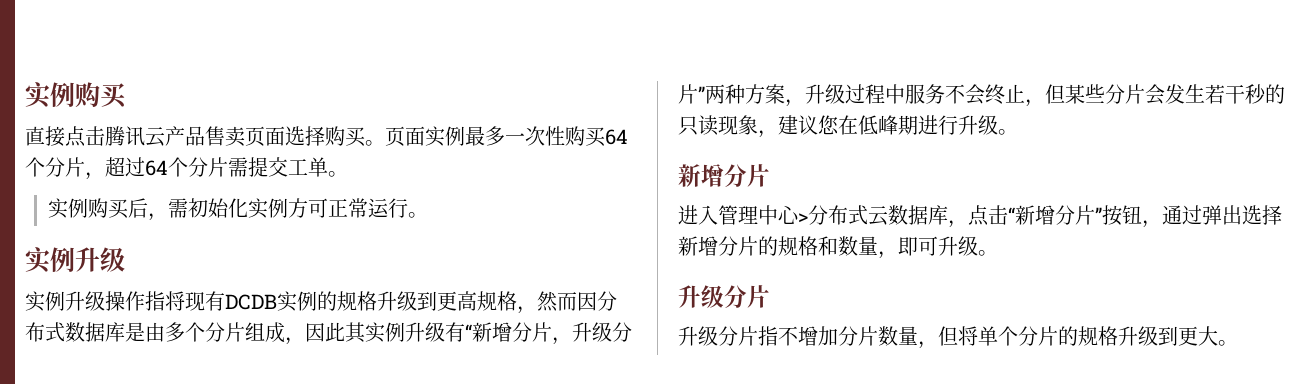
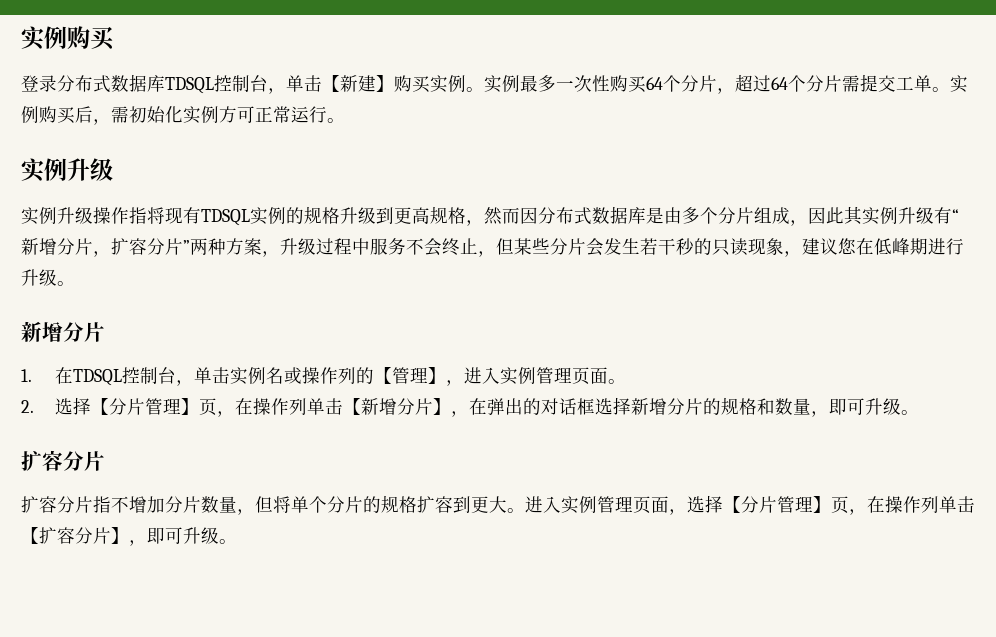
- 直接点击腾讯云产品售卖页面选择购买。页面实例最多一次性购买64个分片，超过64个分片需提交工单。
- 实例购买后，需初始化实例方可正常运行。
+ 登录分布式数据库TDSQL控制台，单击【新建】购买实例。实例最多一次性购买64个分片，超过64个分片需提交工单。实例购买后，需初始化实例方可正常运行。
- 实例升级操作指将现有DCDB实例的规格升级到更高规格，然而因分布式数据库是由多个分片组成，因此其实例升级有“新增分片，升级分片”两种方案，升级过程中服务不会终止，但某些分片会发生若干秒的只读现象，建议您在低峰期进行升级。
+ 实例升级操作指将现有TDSQL实例的规格升级到更高规格，然而因分布式数据库是由多个分片组成，因此其实例升级有“新增分片，扩容分片”两种方案，升级过程中服务不会终止，但某些分片会发生若干秒的只读现象，建议您在低峰期进行升级。
- 进入管理中心>分布式云数据库，点击“新增分片”按钮，通过弹出选择新增分片的规格和数量，即可升级。
- 升级分片
- 升级分片指不增加分片数量，但将单个分片的规格升级到更大。
+ 1.在TDSQL控制台，单击实例名或操作列的【管理】，进入实例管理页面。
+ 2.选择【分片管理】页，在操作列单击【新增分片】，在弹出的对话框选择新增分片的规格和数量，即可升级。
+ 扩容分片
+ 扩容分片指不增加分片数量，但将单个分片的规格扩容到更大。
+ 进入实例管理页面，选择【分片管理】页，在操作列单击【扩容分片】，即可升级。

